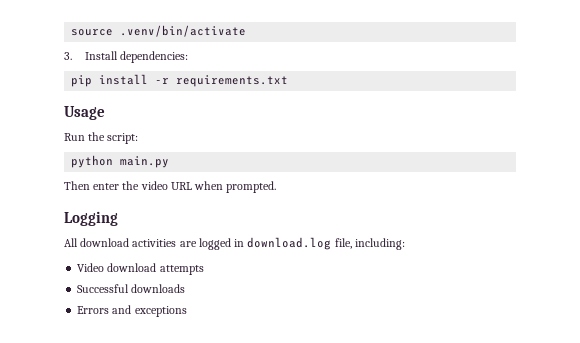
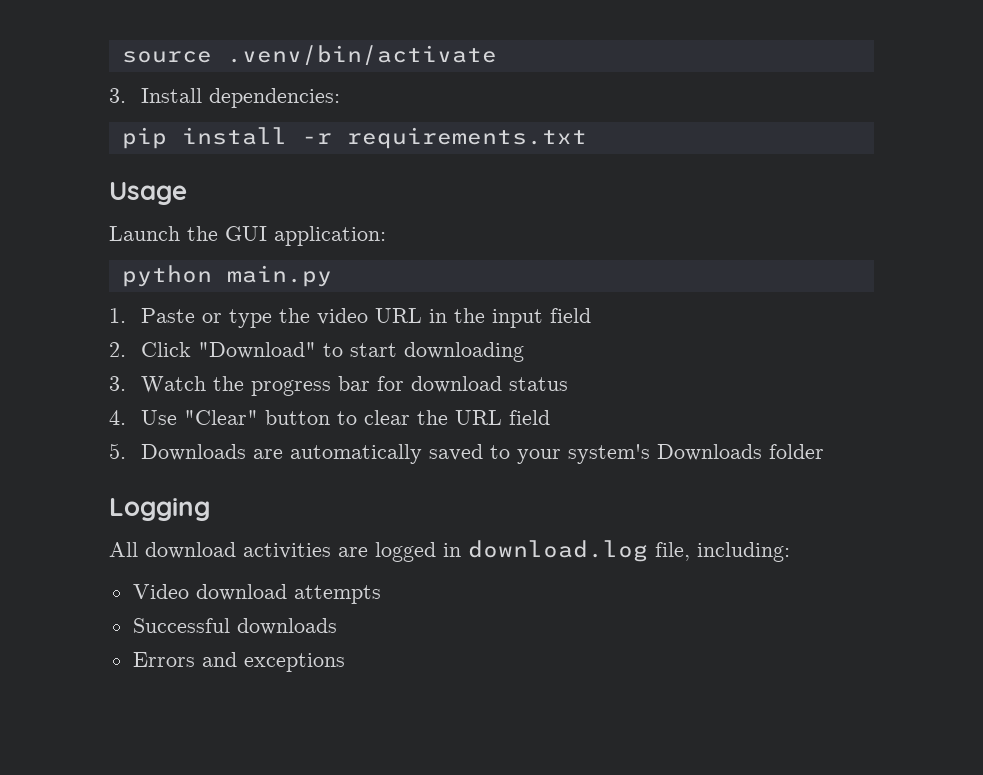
- Run the script:
+ Launch the GUI application:
  python main.py
- Then enter the video URL when prompted.
+ 1. Paste or type the video URL in the input field
+ 2. Click "Download" to start downloading
+ 3. Watch the progress bar for download status
+ 4. Use "Clear" button to clear the URL field
+ 5. Downloads are automatically saved to your system's Downloads folder

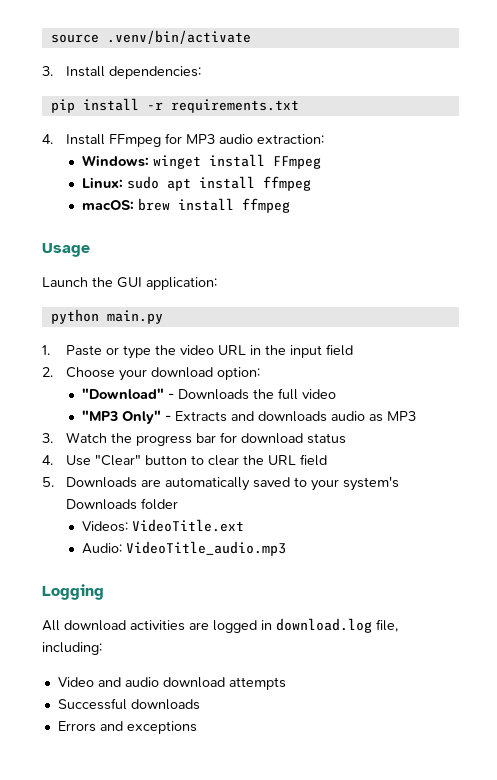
+ 4. Install FFmpeg for MP3 audio extraction:
+ Windows: winget install FFmpeg
+ Linux: sudo apt install ffmpeg
+ macOS: brew install ffmpeg
- 2. Click "Download" to start downloading
+ 2. Choose your download option:
+ "Download" - Downloads the full video
+ "MP3 Only" - Extracts and downloads audio as MP3
+ Videos: VideoTitle.ext
+ Audio: VideoTitle_audio.mp3
- Video download attempts
+ Video and audio download attempts

